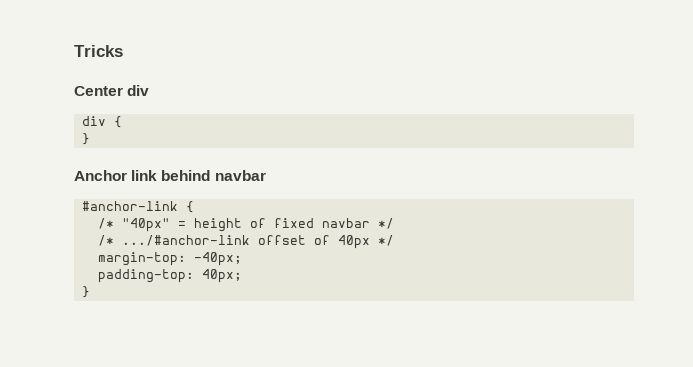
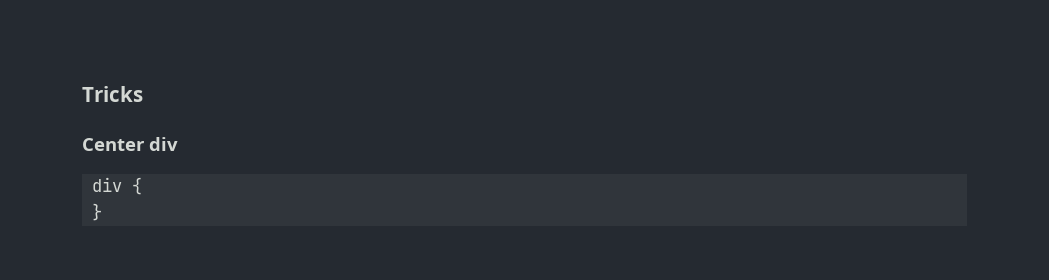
- Anchor link behind navbar
- #anchor-link {
- /* "40px" = height of fixed navbar */
- /* .../#anchor-link offset of 40px */
- margin-top: -40px;
- padding-top: 40px;
- }

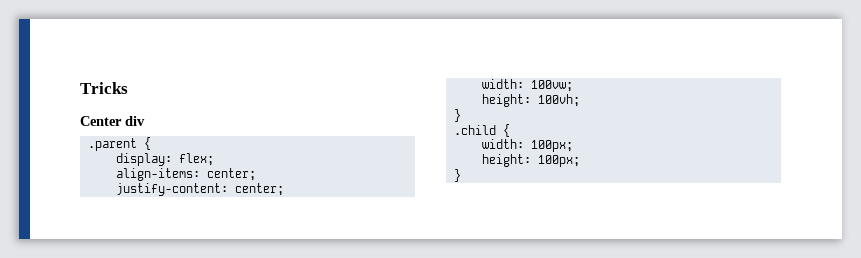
- div {
+ .parent {
+ display: flex;
+ align-items: center;
+ justify-content: center;
+ width: 100vw;
+ height: 100vh;
+ }
+ .child {
+ width: 100px;
+ height: 100px;

